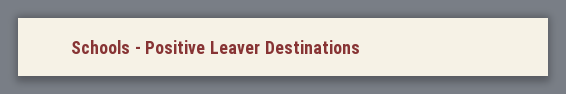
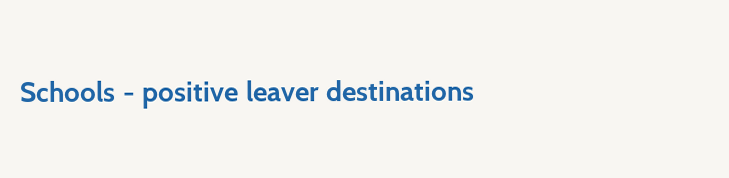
- Schools - Positive Leaver Destinations
+ Schools - positive leaver destinations

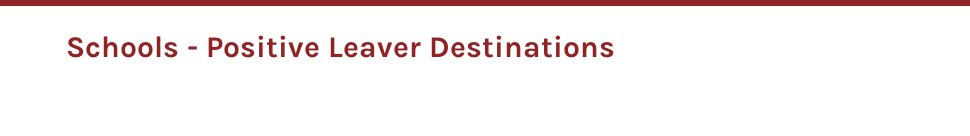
- Schools - positive leaver destinations
+ Schools - Positive Leaver Destinations

